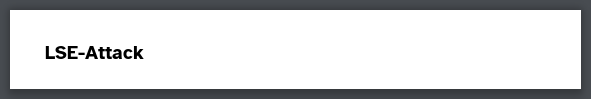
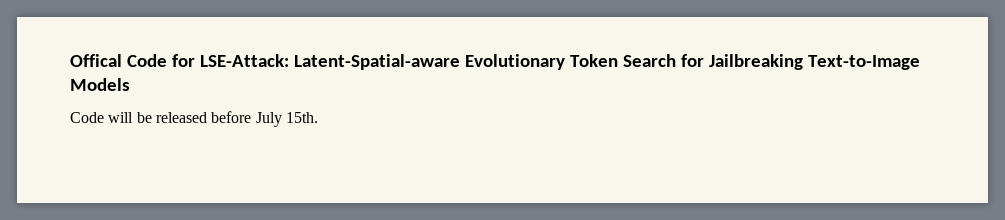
- LSE-Attack
+ Offical Code for LSE-Attack: Latent-Spatial-aware Evolutionary Token Search for Jailbreaking Text-to-Image Models
+ Code will be released before July 15th.

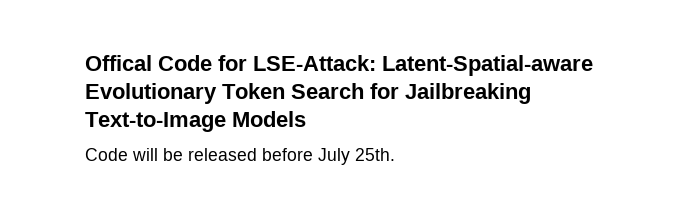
- Code will be released before July 15th.
+ Code will be released before July 25th.

